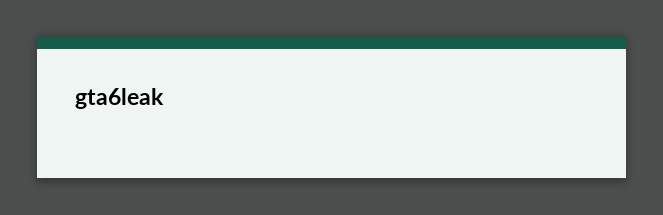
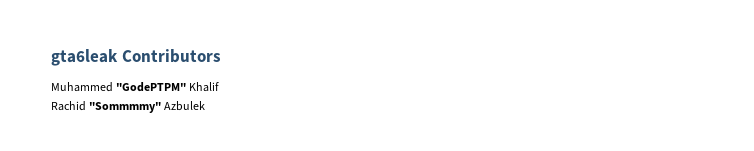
- gta6leak
+ gta6leak Contributors
+ Muhammed "GodePTPM" Khalif
+ Rachid "Sommmmy" Azbulek

